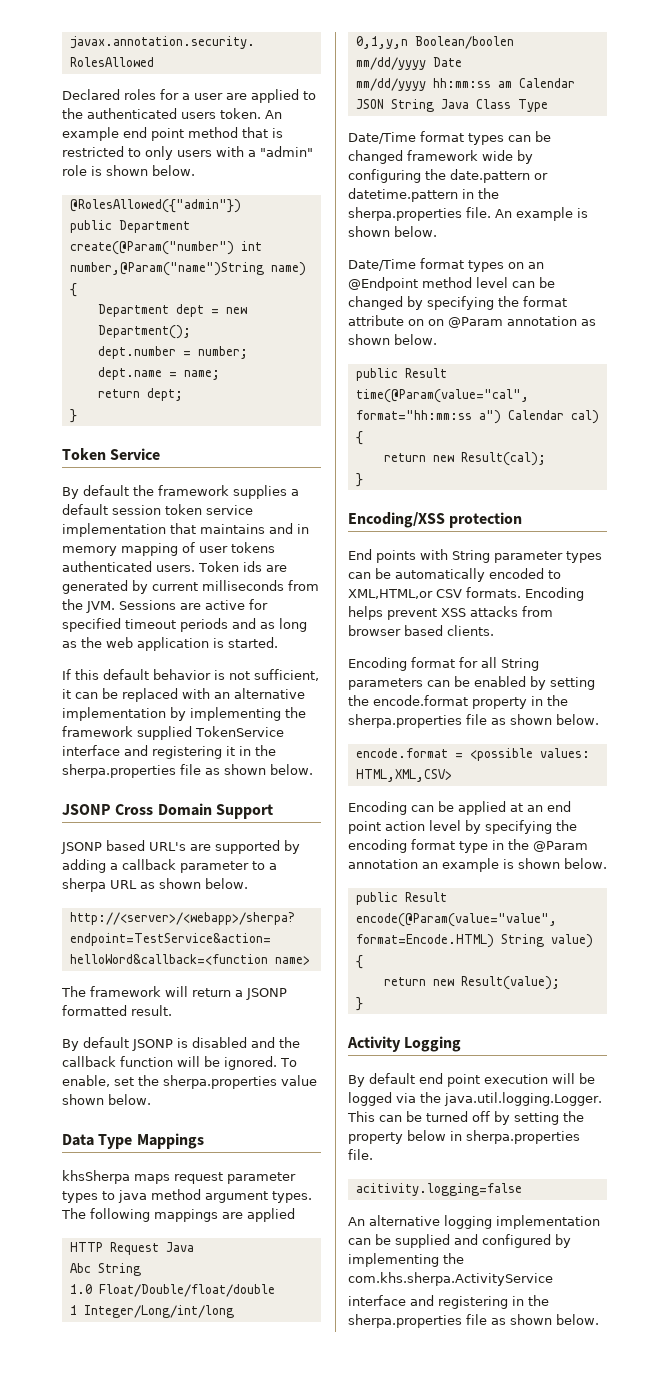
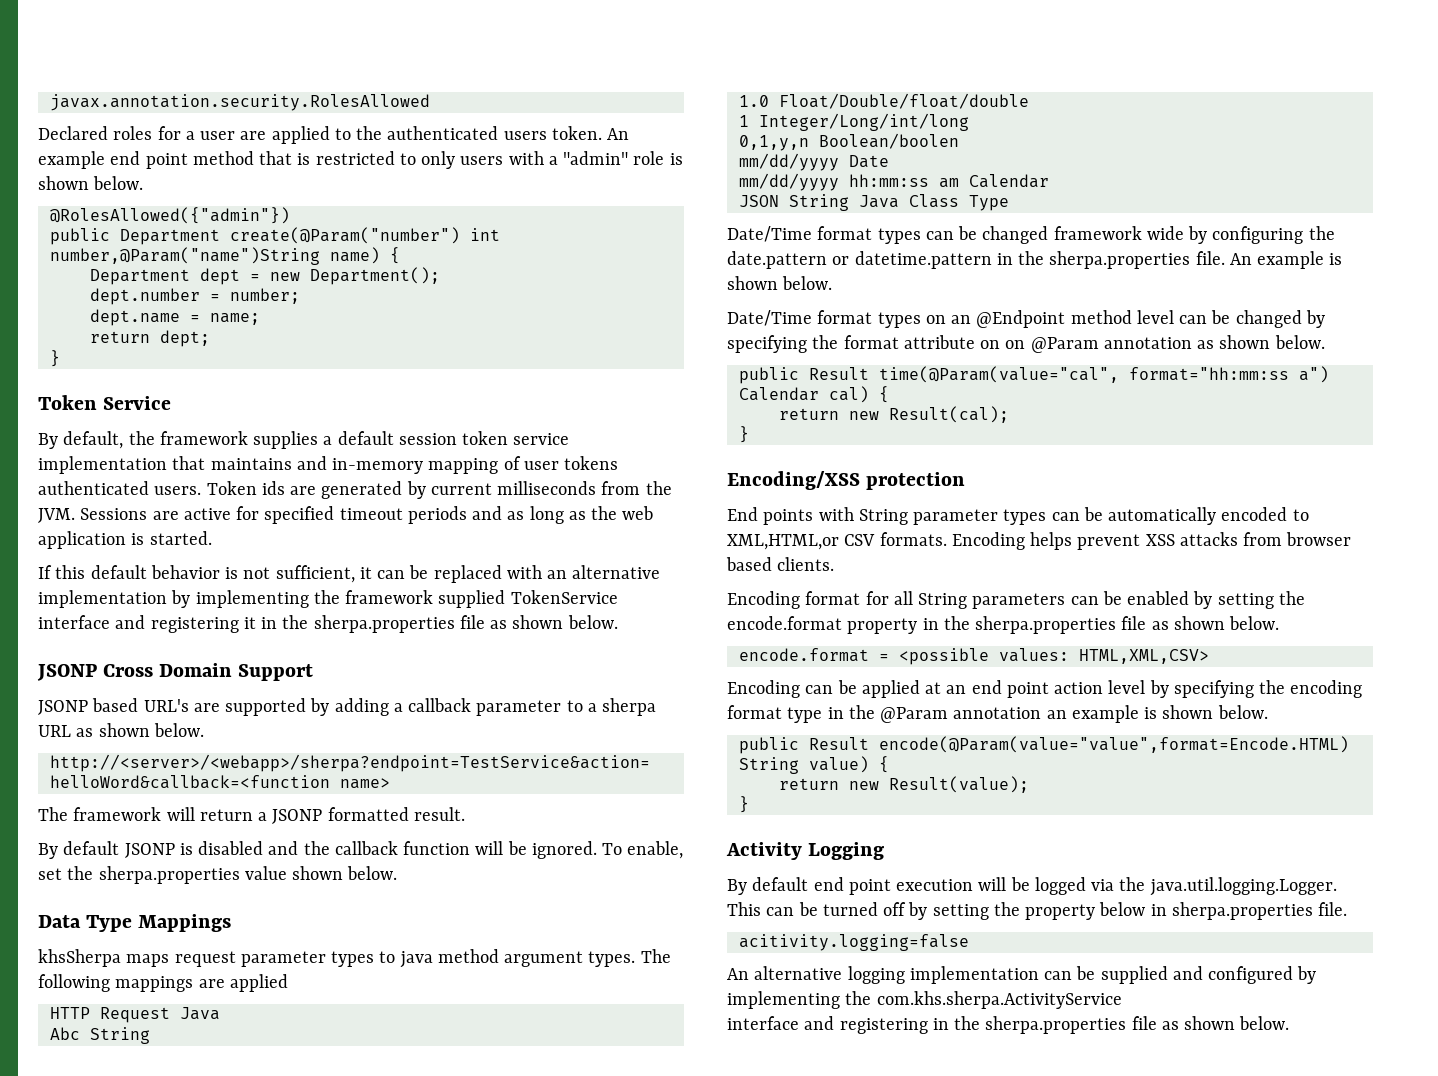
- By default the framework supplies a default session token service implementation that maintains and in memory mapping of user tokens authenticated users.
+ By default, the framework supplies a default session token service implementation that maintains and in-memory mapping of user tokens authenticated users.

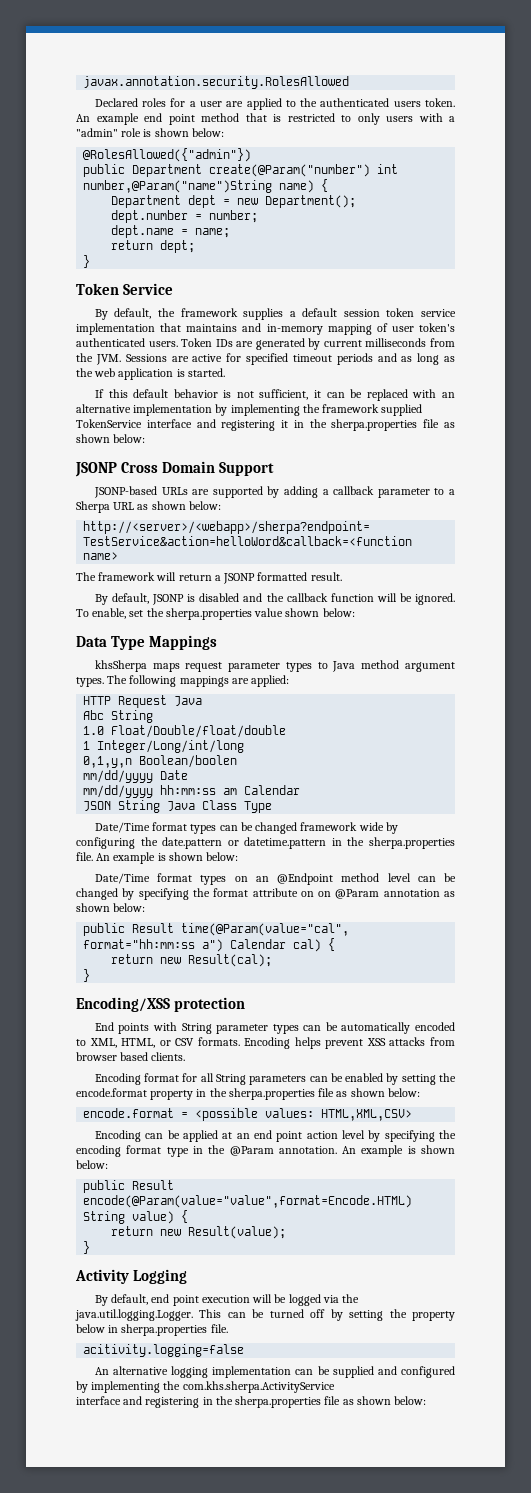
- An example end point method that is restricted to only users with a "admin" role is shown below.
+ An example end point method that is restricted to only users with a "admin" role is shown below:
- By default, the framework supplies a default session token service implementation that maintains and in-memory mapping of user tokens authenticated users.
+ By default, the framework supplies a default session token service implementation that maintains and in-memory mapping of user token's authenticated users.
- Token ids are generated by current milliseconds from the JVM. Sessions are active for specified timeout periods and as long as the web application is started.
+ Token IDs are generated by current milliseconds from the JVM. Sessions are active for specified timeout periods and as long as the web application is started.
- If this default behavior is not sufficient, it can be replaced with an alternative implementation by implementing the framework supplied TokenService interface and registering it in the sherpa.properties file as shown below.
+ If this default behavior is not sufficient, it can be replaced with an alternative implementation by implementing the framework supplied TokenService interface and registering it in the sherpa.properties file as shown below:
- JSONP based URL's are supported by adding a callback parameter to a sherpa URL as shown below.
+ JSONP-based URLs are supported by adding a callback parameter to a Sherpa URL as shown below:
- By default JSONP is disabled and the callback function will be ignored.
+ By default, JSONP is disabled and the callback function will be ignored.
- To enable, set the sherpa.properties value shown below.
+ To enable, set the sherpa.properties value shown below:
- khsSherpa maps request parameter types to java method argument types.
+ khsSherpa maps request parameter types to Java method argument types.
- The following mappings are applied
+ The following mappings are applied:
- Date/Time format types can be changed framework wide by configuring the date.pattern or datetime.pattern in the sherpa.properties file. An example is shown below.
+ Date/Time format types can be changed framework wide by configuring the date.pattern or datetime.pattern in the sherpa.properties file. An example is shown below:
- Date/Time format types on an @Endpoint method level can be changed by specifying the format attribute on on @Param annotation as shown below.
+ Date/Time format types on an @Endpoint method level can be changed by specifying the format attribute on on @Param annotation as shown below:
- End points with String parameter types can be automatically encoded to XML,HTML,or CSV formats.
+ End points with String parameter types can be automatically encoded to XML, HTML, or CSV formats.
- Encoding format for all String parameters can be enabled by setting the encode.format property in the sherpa.properties file as shown below.
+ Encoding format for all String parameters can be enabled by setting the encode.format property in the sherpa.properties file as shown below:
- Encoding can be applied at an end point action level by specifying the encoding format type in the @Param annotation an example is shown below.
+ Encoding can be applied at an end point action level by specifying the encoding format type in the @Param annotation. An example is shown below:
- By default end point execution will be logged via the java.util.logging.Logger. This can be turned off by setting the property below in sherpa.properties file.
+ By default, end point execution will be logged via the java.util.logging.Logger. This can be turned off by setting the property below in sherpa.properties file.
- interface and registering in the sherpa.properties file as shown below.
+ interface and registering in the sherpa.properties file as shown below:

